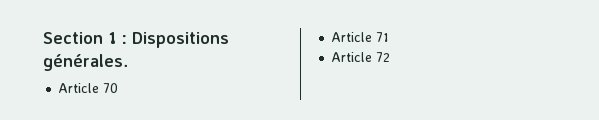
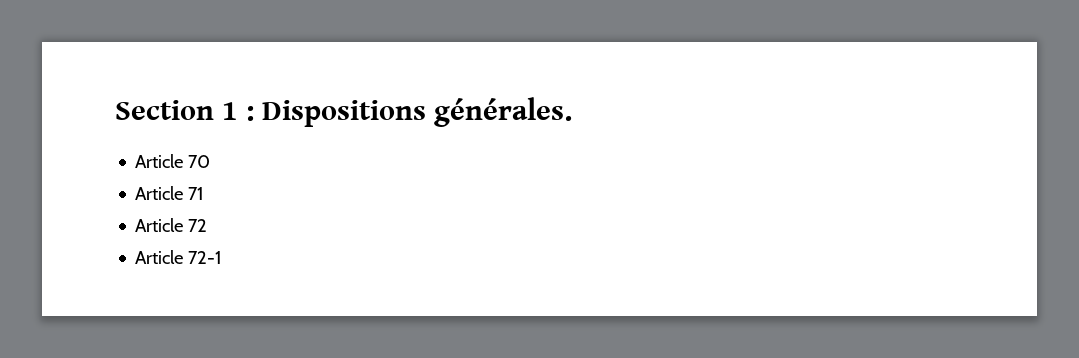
+ Article 72-1

